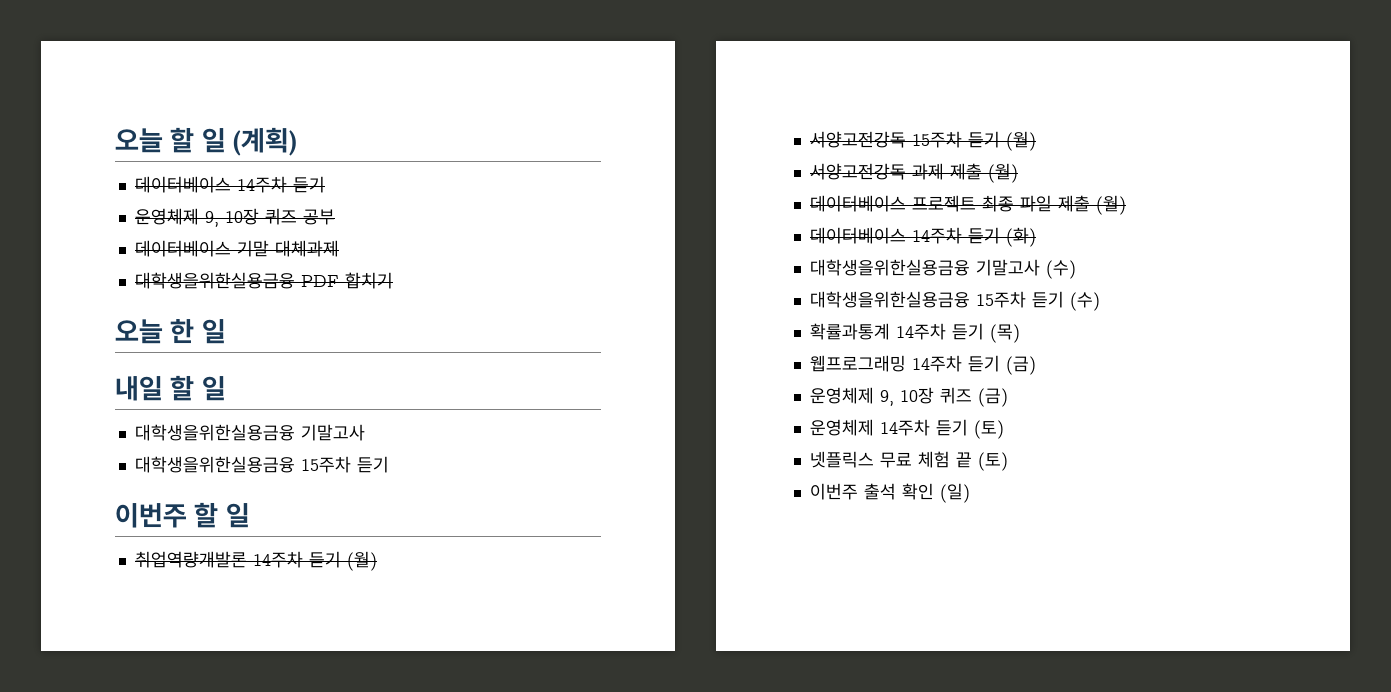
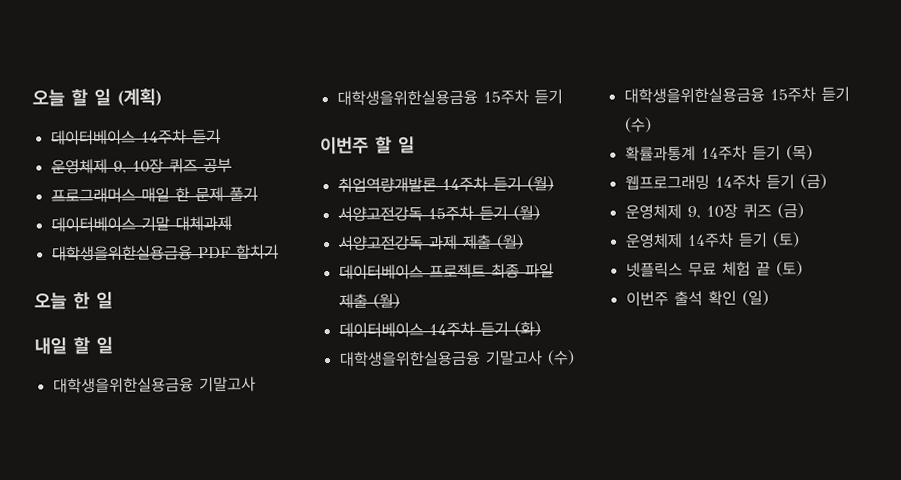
+ 프로그래머스 매일 한 문제 풀기

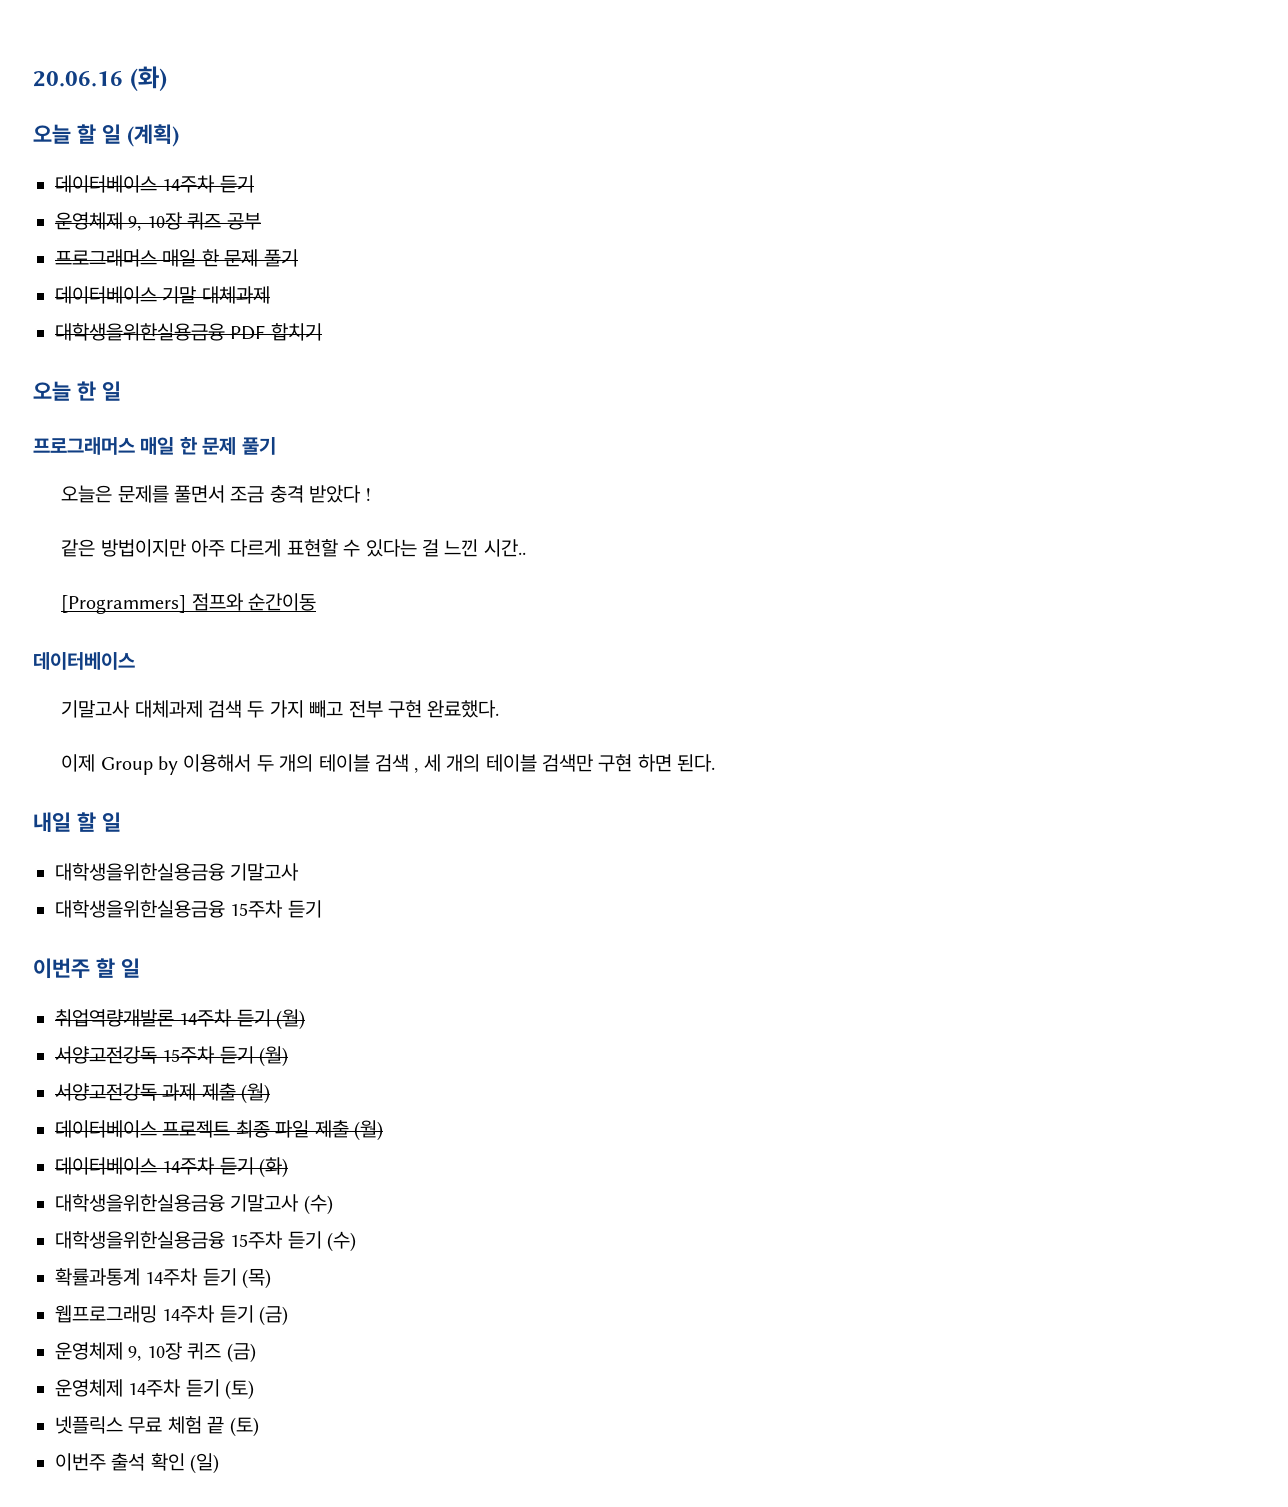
+ 20.06.16 (화)
  오늘 한 일
+ 프로그래머스 매일 한 문제 풀기
+ 오늘은 문제를 풀면서 조금 충격 받았다 !
+ 같은 방법이지만 아주 다르게 표현할 수 있다는 걸 느낀 시간..
+ [Programmers] 점프와 순간이동
+ 데이터베이스
+ 기말고사 대체과제 검색 두 가지 빼고 전부 구현 완료했다.
+ 이제 Group by 이용해서 두 개의 테이블 검색 , 세 개의 테이블 검색만 구현 하면 된다.

